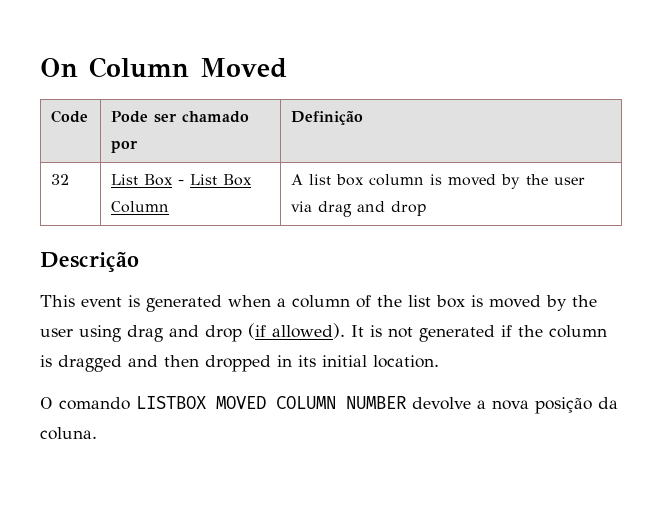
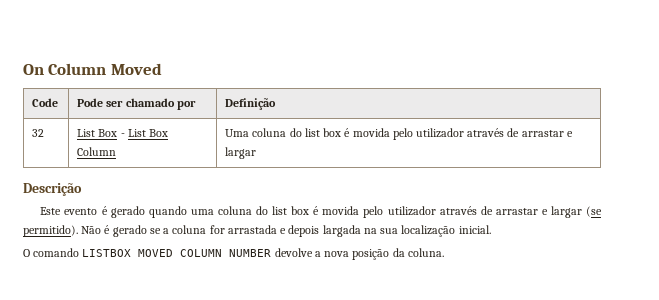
- 32 | List Box - List Box Column | A list box column is moved by the user via drag and drop
+ 32 | List Box - List Box Column | Uma coluna do list box é movida pelo utilizador através de arrastar e largar
  Descrição
- This event is generated when a column of the list box is moved by the user using drag and drop (if allowed). It is not generated if the column is dragged and then dropped in its initial location.
+ Este evento é gerado quando uma coluna do list box é movida pelo utilizador através de arrastar e largar (se permitido). Não é gerado se a coluna for arrastada e depois largada na sua localização inicial.

